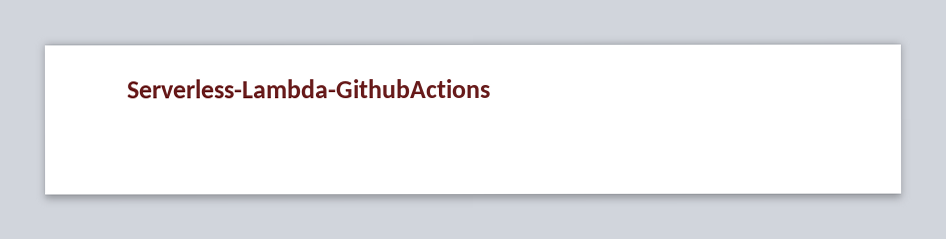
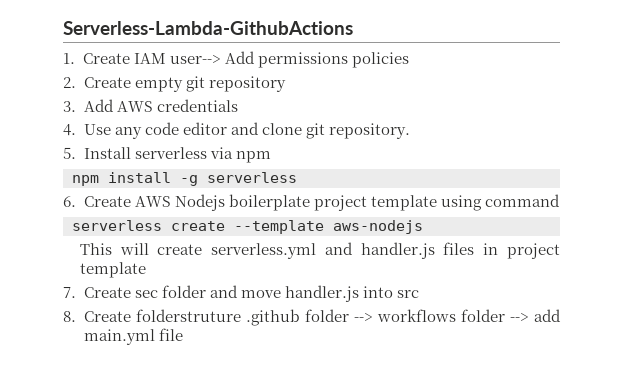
+ 1. Create IAM user--> Add permissions policies
+ 2. Create empty git repository
+ 3. Add AWS credentials
+ 4. Use any code editor and clone git repository.
+ 5. Install serverless via npm
+ npm install -g serverless
+ 6. Create AWS Nodejs boilerplate project template using command
+ serverless create --template aws-nodejs
+ This will create serverless.yml and handler.js files in project template
+ 7. Create sec folder and move handler.js into src
+ 8. Create folderstruture .github folder --> workflows folder --> add main.yml file

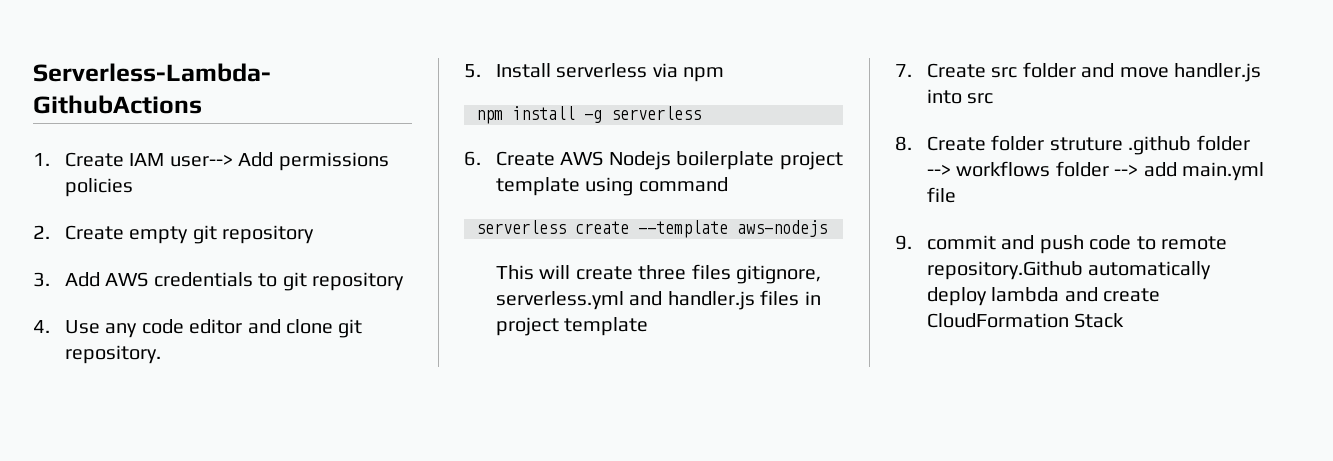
- 3. Add AWS credentials
+ 3. Add AWS credentials to git repository
- This will create serverless.yml and handler.js files in project template
+ This will create three files gitignore, serverless.yml and handler.js files in project template
- 7. Create sec folder and move handler.js into src
+ 7. Create src folder and move handler.js into src
- 8. Create folderstruture .github folder --> workflows folder --> add main.yml file
+ 8. Create folder struture .github folder --> workflows folder --> add main.yml file
+ 9. commit and push code to remote repository.Github automatically deploy lambda and create CloudFormation Stack

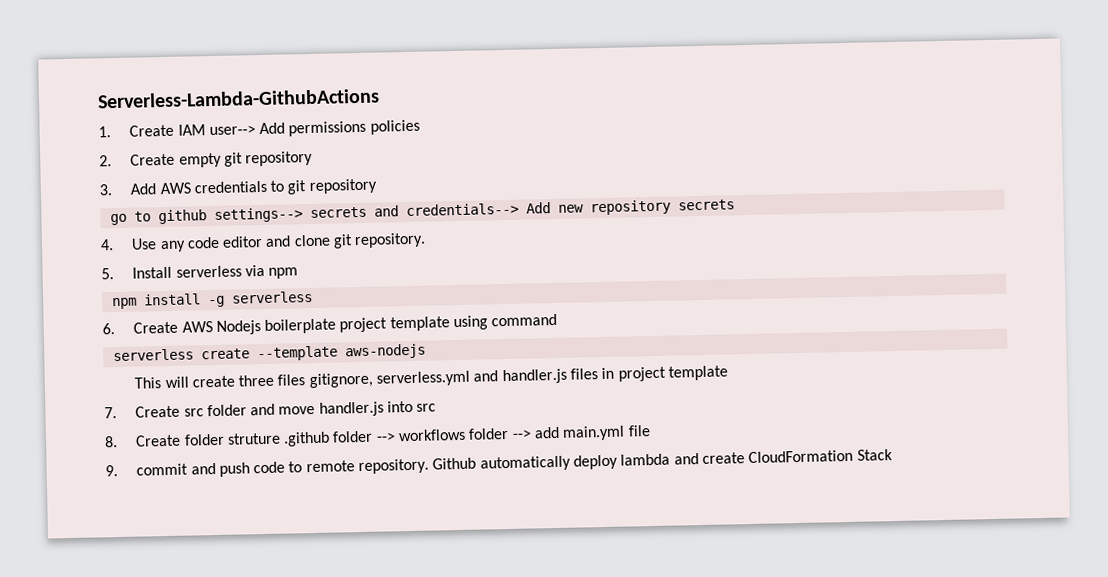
+ go to github settings--> secrets and credentials--> Add new repository secrets
- 9. commit and push code to remote repository.Github automatically deploy lambda and create CloudFormation Stack
+ 9. commit and push code to remote repository. Github automatically deploy lambda and create CloudFormation Stack

